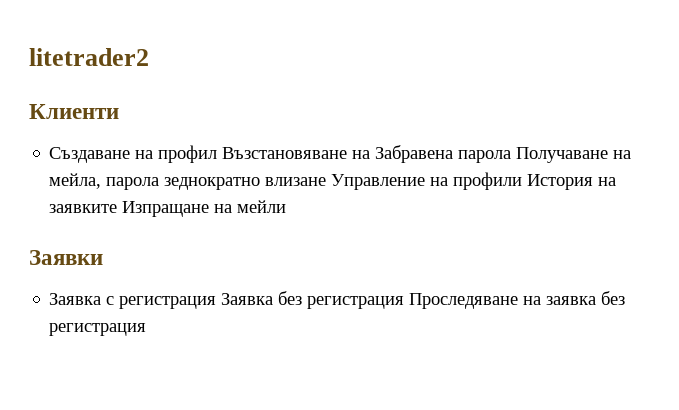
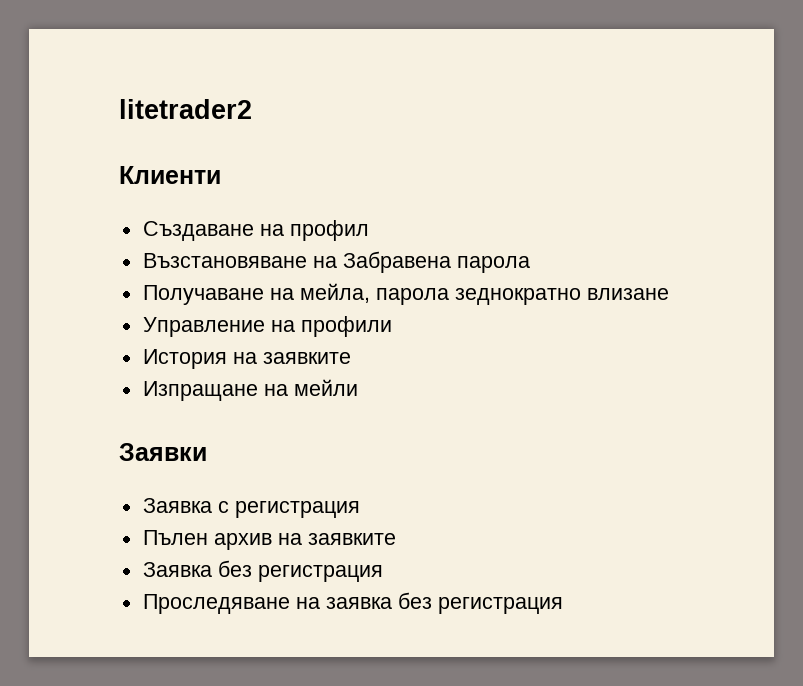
- Създаване на профил Възстановяване на Забравена парола Получаване на мейла, парола зеднократно влизане Управление на профили История на заявките Изпращане на мейли
+ Създаване на профил
+ Възстановяване на Забравена парола
+ Получаване на мейла, парола зеднократно влизане
+ Управление на профили
+ История на заявките
+ Изпращане на мейли
- Заявка с регистрация Заявка без регистрация Проследяване на заявка без регистрация
+ Заявка с регистрация
+ Пълен архив на заявките
+ Заявка без регистрация
+ Проследяване на заявка без регистрация

